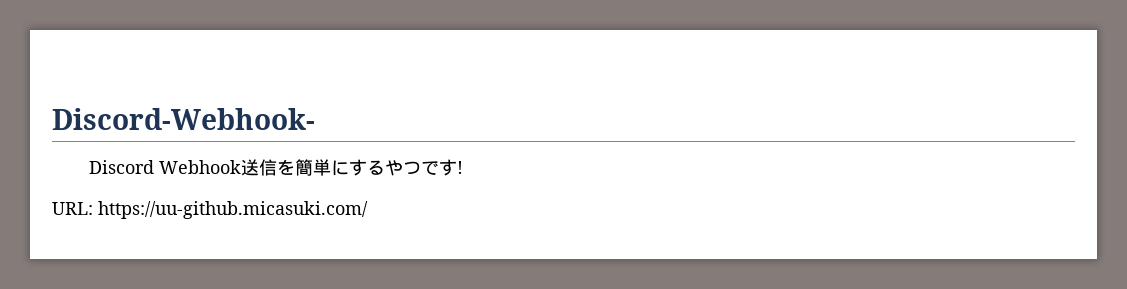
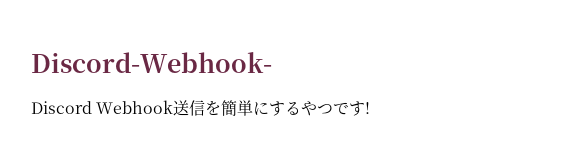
- URL: https://uu-github.micasuki.com/

